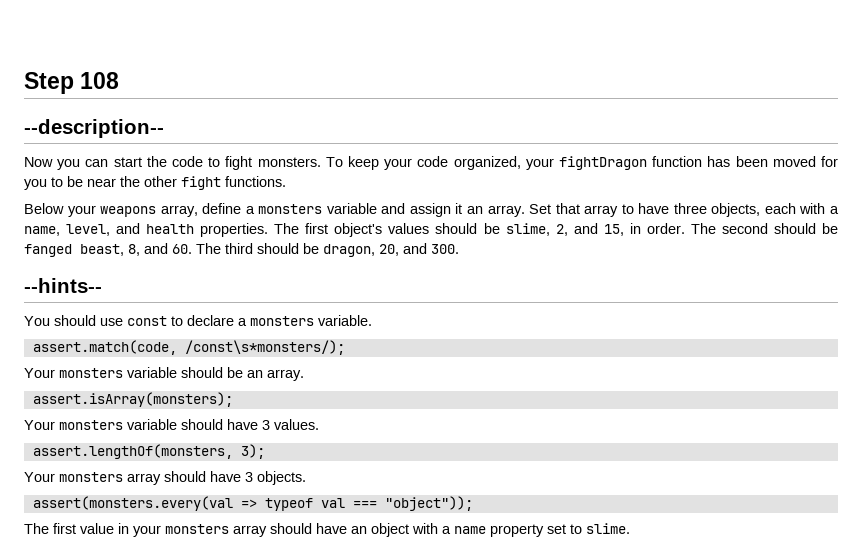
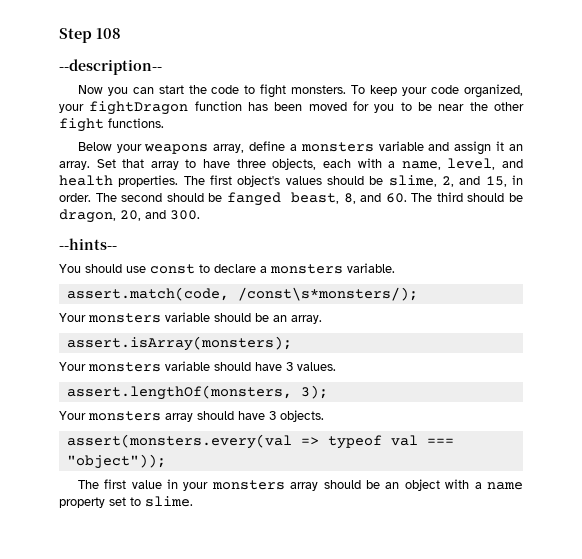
- The first value in your monsters array should have an object with a name property set to slime.
+ The first value in your monsters array should be an object with a name property set to slime.

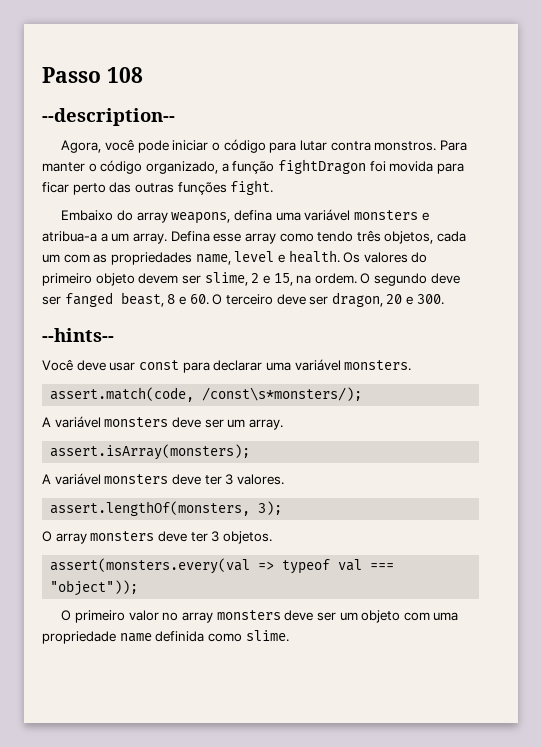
- Step 108
+ Passo 108
- Now you can start the code to fight monsters. To keep your code organized, your fightDragon function has been moved for you to be near the other fight functions.
- Below your weapons array, define a monsters variable and assign it an array. Set that array to have three objects, each with a name, level, and health properties. The first object's values should be slime, 2, and 15, in order. The second should be fanged beast, 8, and 60. The third should be dragon, 20, and 300.
+ Agora, você pode iniciar o código para lutar contra monstros. Para manter o código organizado, a função fightDragon foi movida para ficar perto das outras funções fight.
+ Embaixo do array weapons, defina uma variável monsters e atribua-a a um array. Defina esse array como tendo três objetos, cada um com as propriedades name, level e health. Os valores do primeiro objeto devem ser slime, 2 e 15, na ordem. O segundo deve ser fanged beast, 8 e 60. O terceiro deve ser dragon, 20 e 300.
  --hints--
- You should use const to declare a monsters variable.
+ Você deve usar const para declarar uma variável monsters.
  assert.match(code, /const\s*monsters/);
- Your monsters variable should be an array.
+ A variável monsters deve ser um array.
  assert.isArray(monsters);
- Your monsters variable should have 3 values.
+ A variável monsters deve ter 3 valores.
  assert.lengthOf(monsters, 3);
- Your monsters array should have 3 objects.
+ O array monsters deve ter 3 objetos.
- The first value in your monsters array should be an object with a name property set to slime.
+ O primeiro valor no array monsters deve ser um objeto com uma propriedade name definida como slime.

